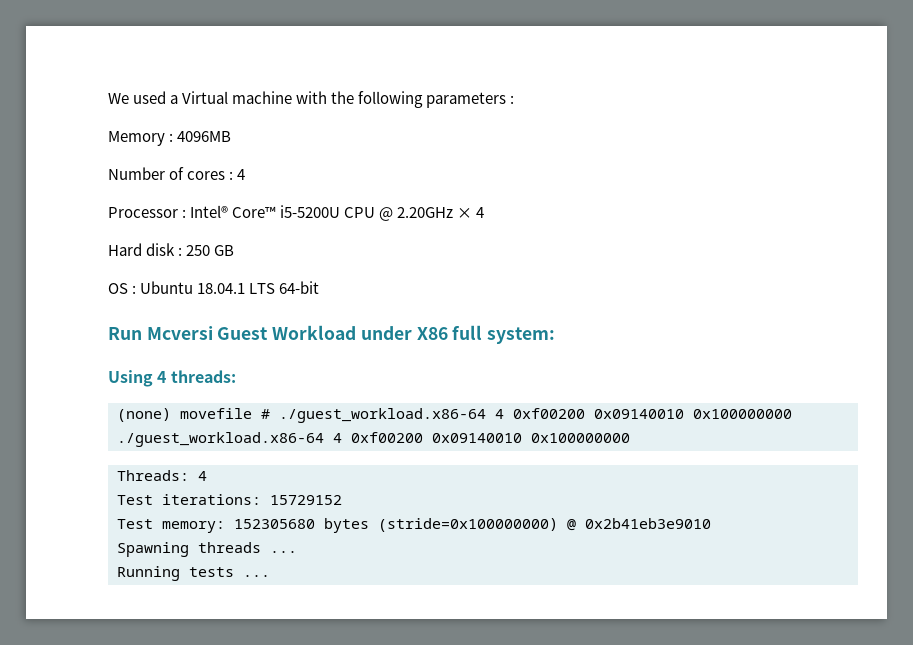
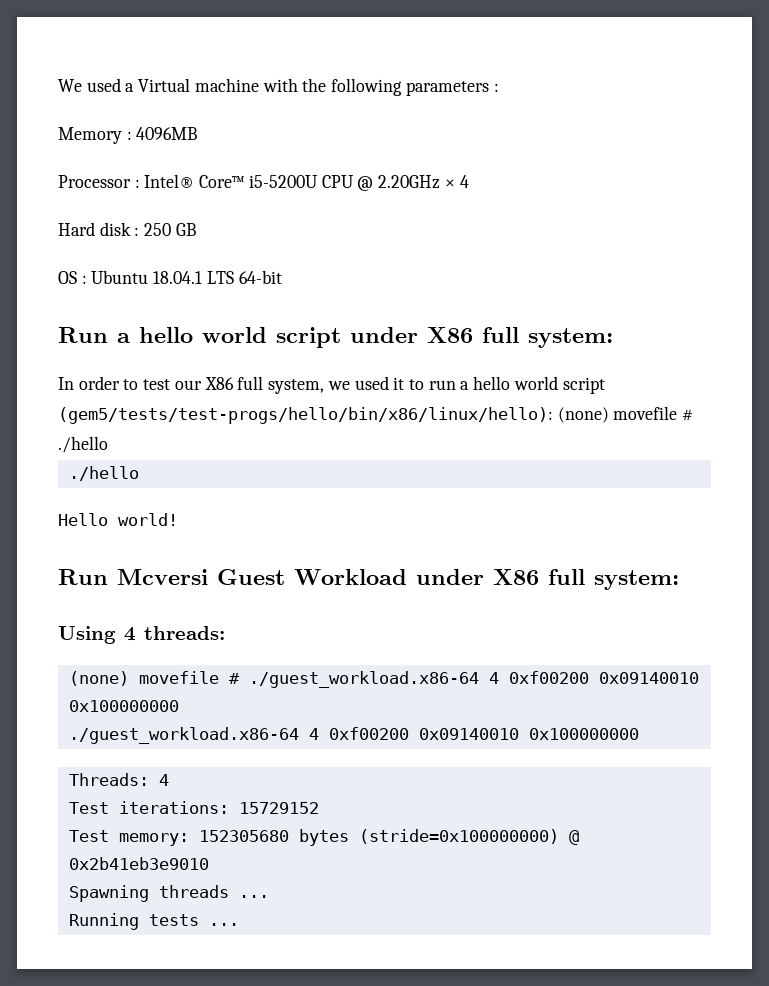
- Number of cores : 4
+ Run a hello world script under X86 full system:
+ In order to test our X86 full system, we used it to run a hello world script (gem5/tests/test-progs/hello/bin/x86/linux/hello): (none) movefile # ./hello
+ ./hello
+ Hello world!

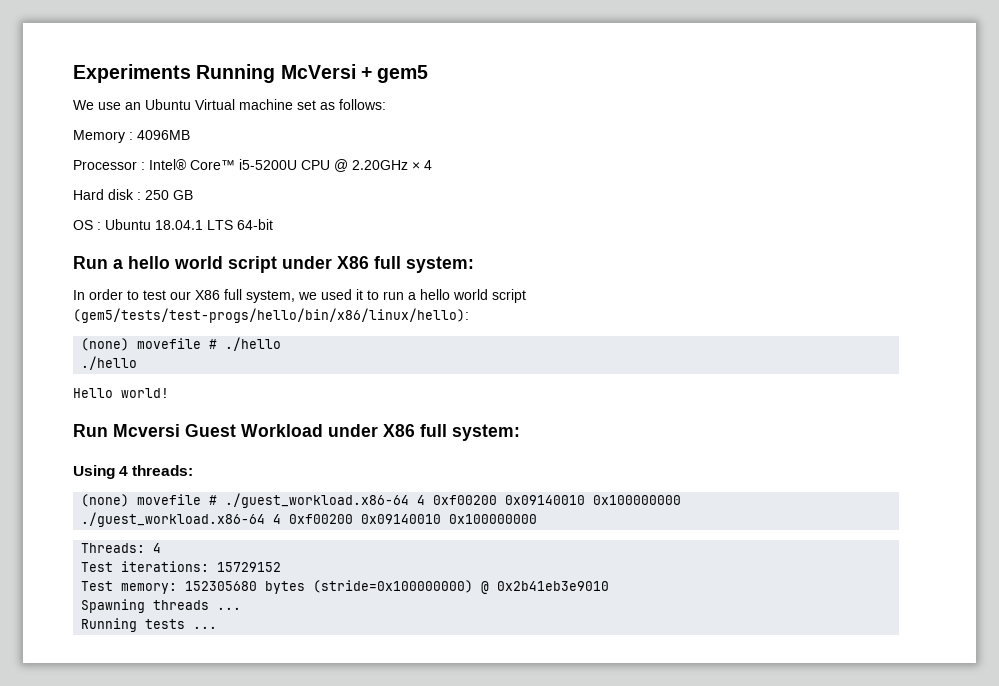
- We used a Virtual machine with the following parameters :
+ Experiments Running McVersi + gem5
+ We use an Ubuntu Virtual machine set as follows:
- In order to test our X86 full system, we used it to run a hello world script (gem5/tests/test-progs/hello/bin/x86/linux/hello): (none) movefile # ./hello
+ In order to test our X86 full system, we used it to run a hello world script (gem5/tests/test-progs/hello/bin/x86/linux/hello):
+ (none) movefile # ./hello

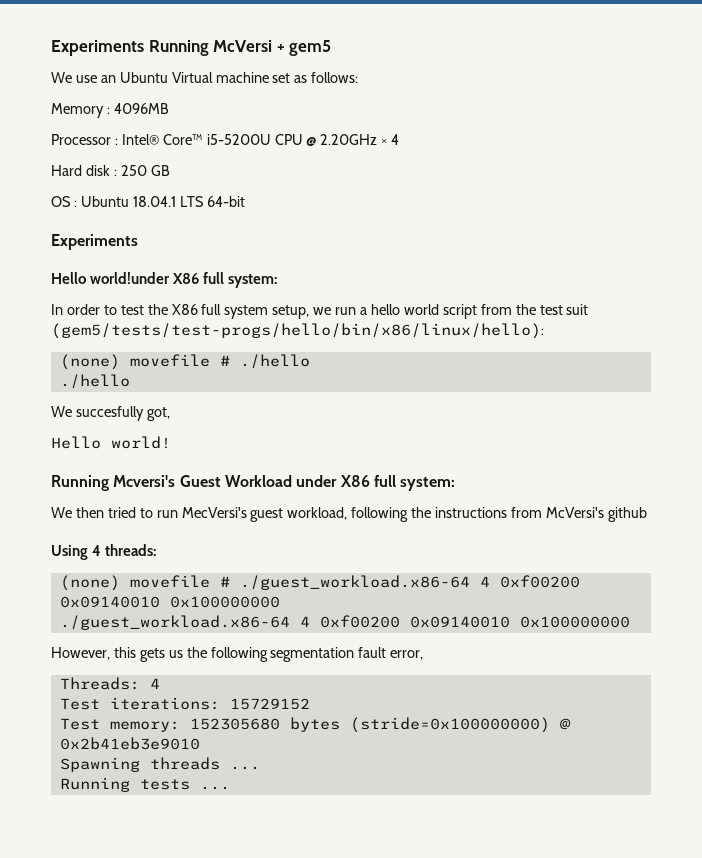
  OS : Ubuntu 18.04.1 LTS 64-bit
- Run a hello world script under X86 full system:
+ Experiments
+ Hello world!under X86 full system:
- In order to test our X86 full system, we used it to run a hello world script (gem5/tests/test-progs/hello/bin/x86/linux/hello):
+ In order to test the X86 full system setup, we run a hello world script from the test suit (gem5/tests/test-progs/hello/bin/x86/linux/hello):
+ We succesfully got,
- Run Mcversi Guest Workload under X86 full system:
+ Running Mcversi's Guest Workload under X86 full system:
+ We then tried to run MecVersi's guest workload, following the instructions from McVersi's github
+ However, this gets us the following segmentation fault error,

